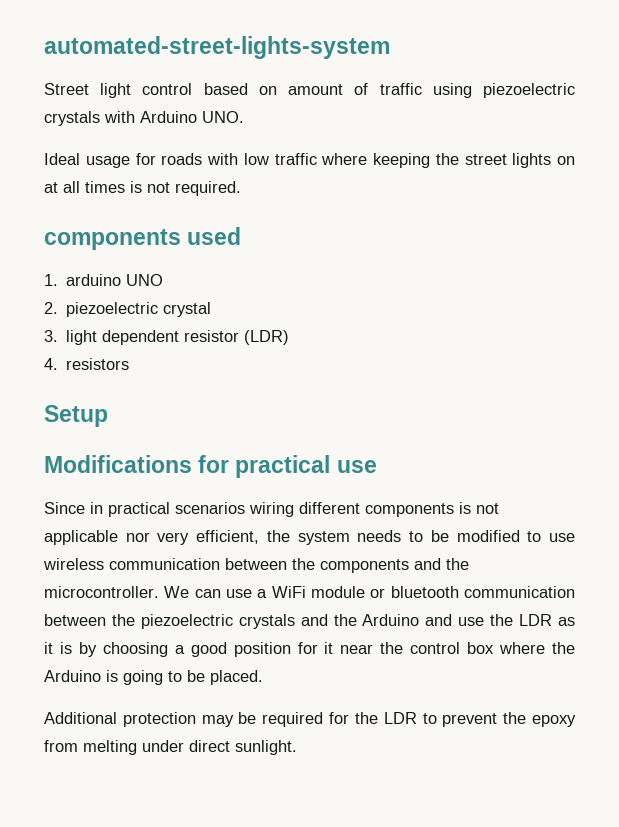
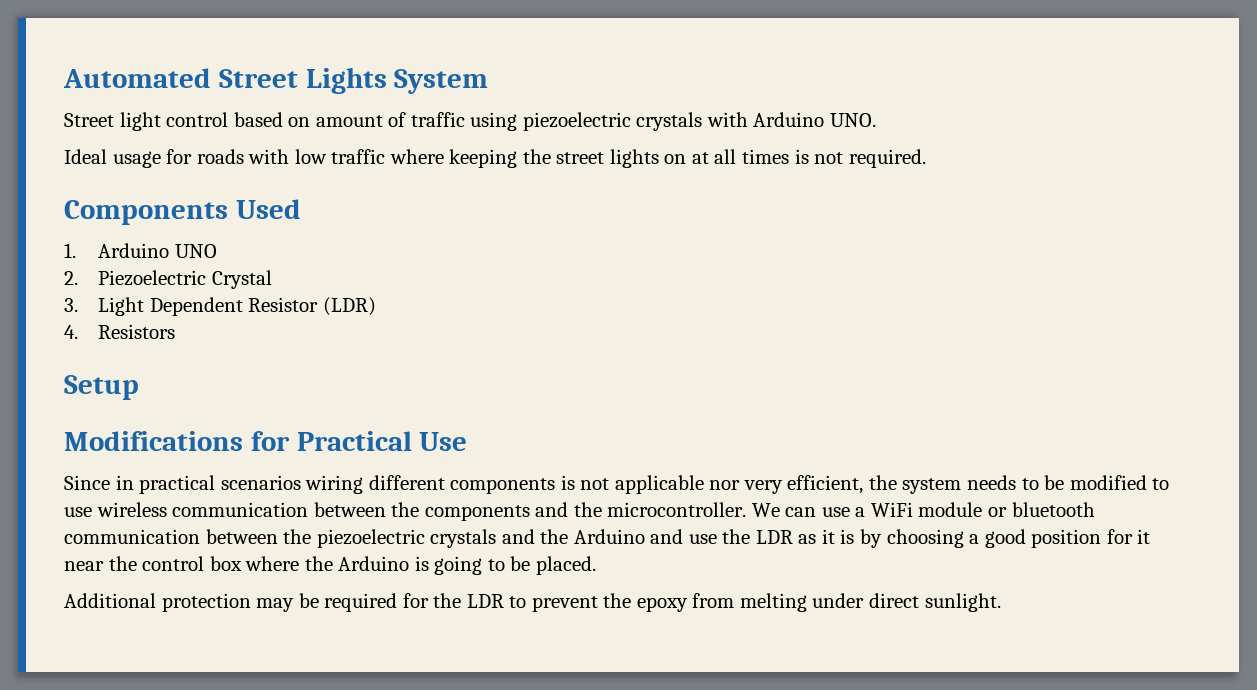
- automated-street-lights-system
+ Automated Street Lights System
- components used
+ Components Used
- 1. arduino UNO
+ 1. Arduino UNO
- 2. piezoelectric crystal
+ 2. Piezoelectric Crystal
- 3. light dependent resistor (LDR)
+ 3. Light Dependent Resistor (LDR)
- 4. resistors
+ 4. Resistors
- Modifications for practical use
+ Modifications for Practical Use

